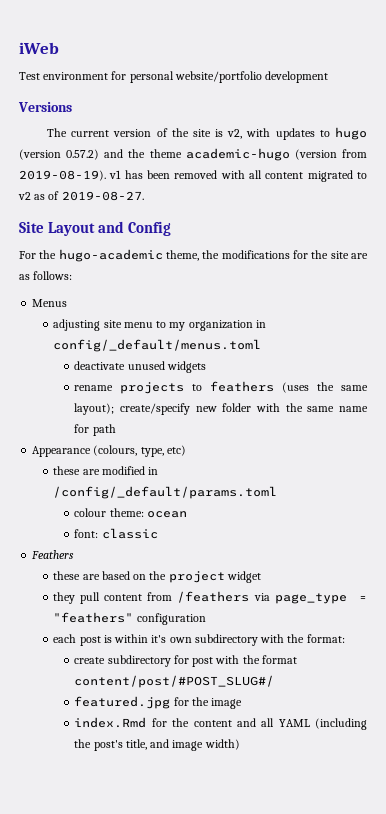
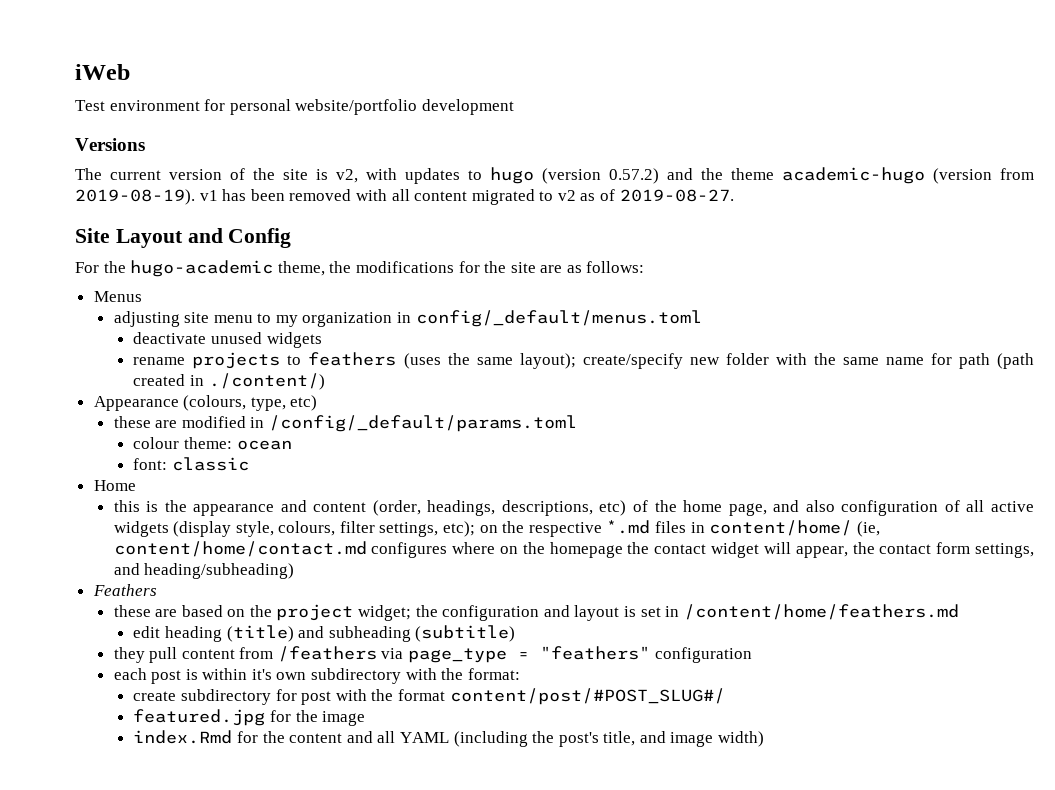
- rename projects to feathers (uses the same layout); create/specify new folder with the same name for path
+ rename projects to feathers (uses the same layout); create/specify new folder with the same name for path (path created in ./content/)
+ Home
+ this is the appearance and content (order, headings, descriptions, etc) of the home page, and also configuration of all active widgets (display style, colours, filter settings, etc); on the respective *.md files in content/home/ (ie, content/home/contact.md configures where on the homepage the contact widget will appear, the contact form settings, and heading/subheading)
- these are based on the project widget
+ these are based on the project widget; the configuration and layout is set in /content/home/feathers.md
+ edit heading (title) and subheading (subtitle)

